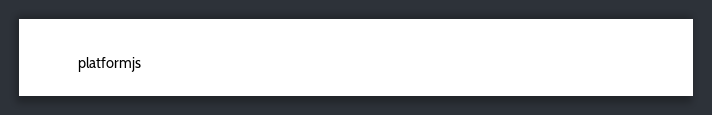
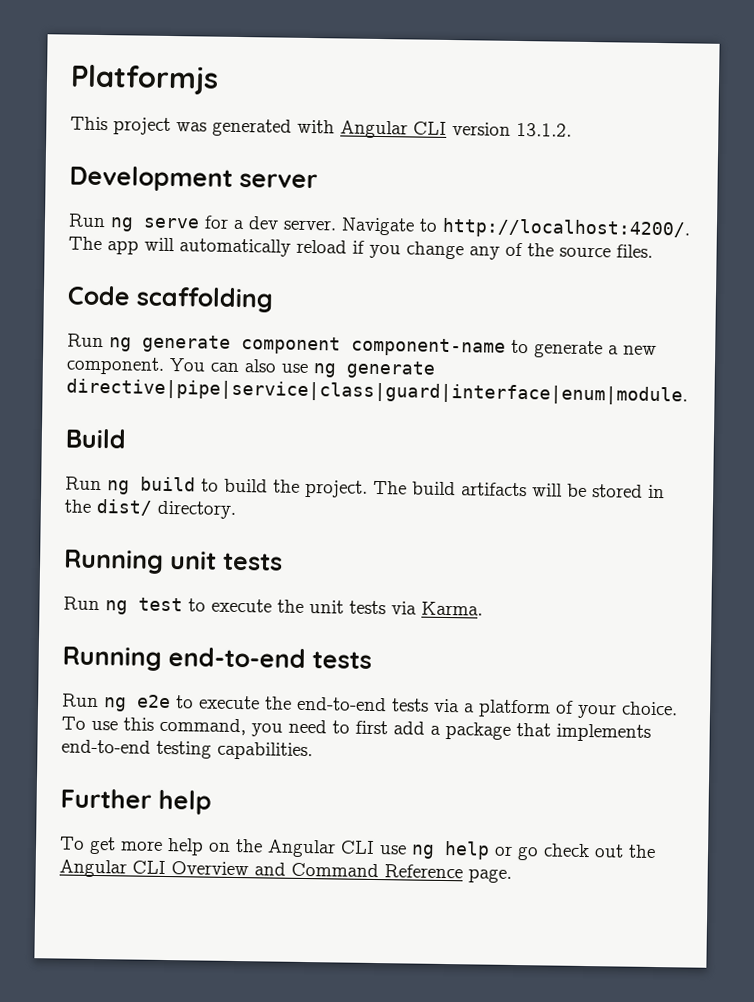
- platformjs
+ Platformjs
+ This project was generated with Angular CLI version 13.1.2.
+ Development server
+ Run ng serve for a dev server. Navigate to http://localhost:4200/. The app will automatically reload if you change any of the source files.
+ Code scaffolding
+ Run ng generate component component-name to generate a new component. You can also use ng generate directive|pipe|service|class|guard|interface|enum|module.
+ Build
+ Run ng build to build the project. The build artifacts will be stored in the dist/ directory.
+ Running unit tests
+ Run ng test to execute the unit tests via Karma.
+ Running end-to-end tests
+ Run ng e2e to execute the end-to-end tests via a platform of your choice. To use this command, you need to first add a package that implements end-to-end testing capabilities.
+ Further help
+ To get more help on the Angular CLI use ng help or go check out the Angular CLI Overview and Command Reference page.

